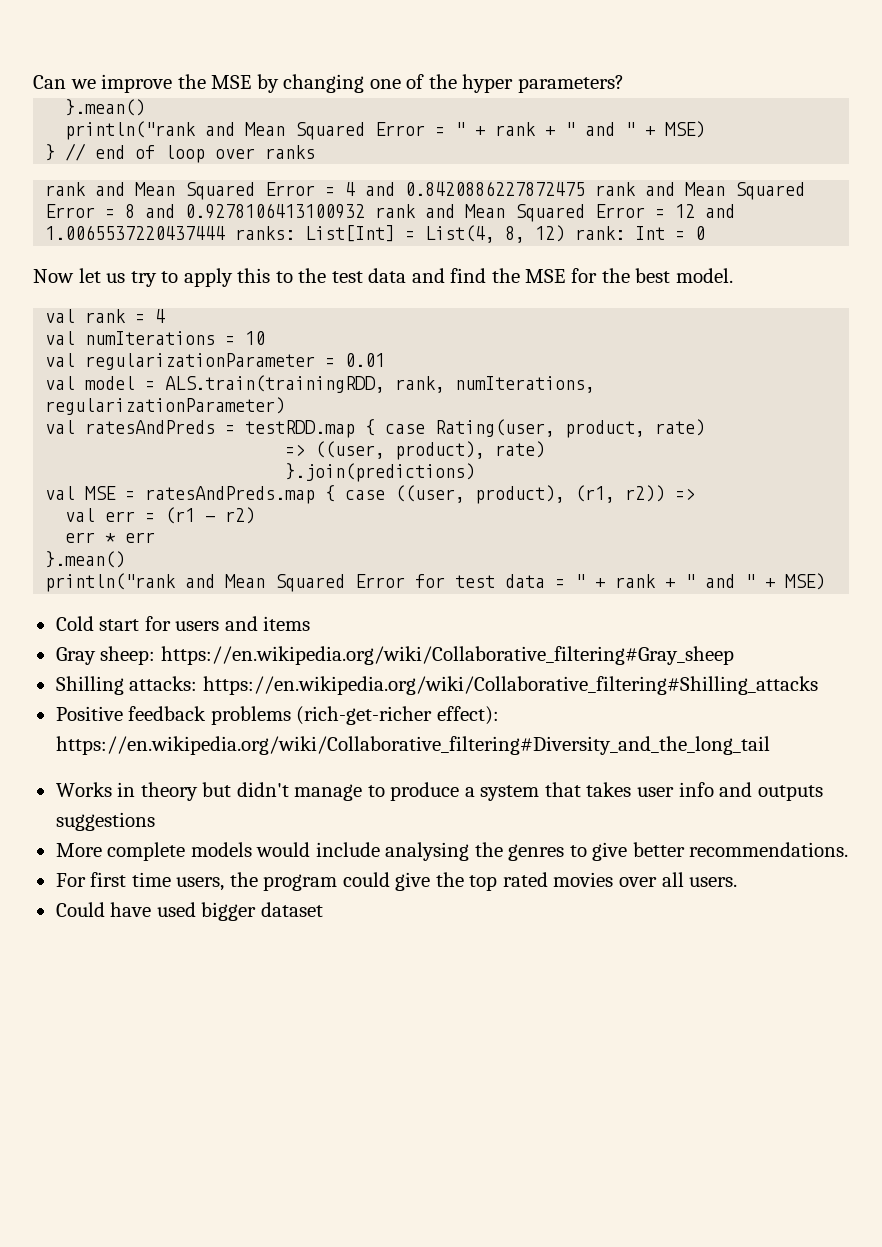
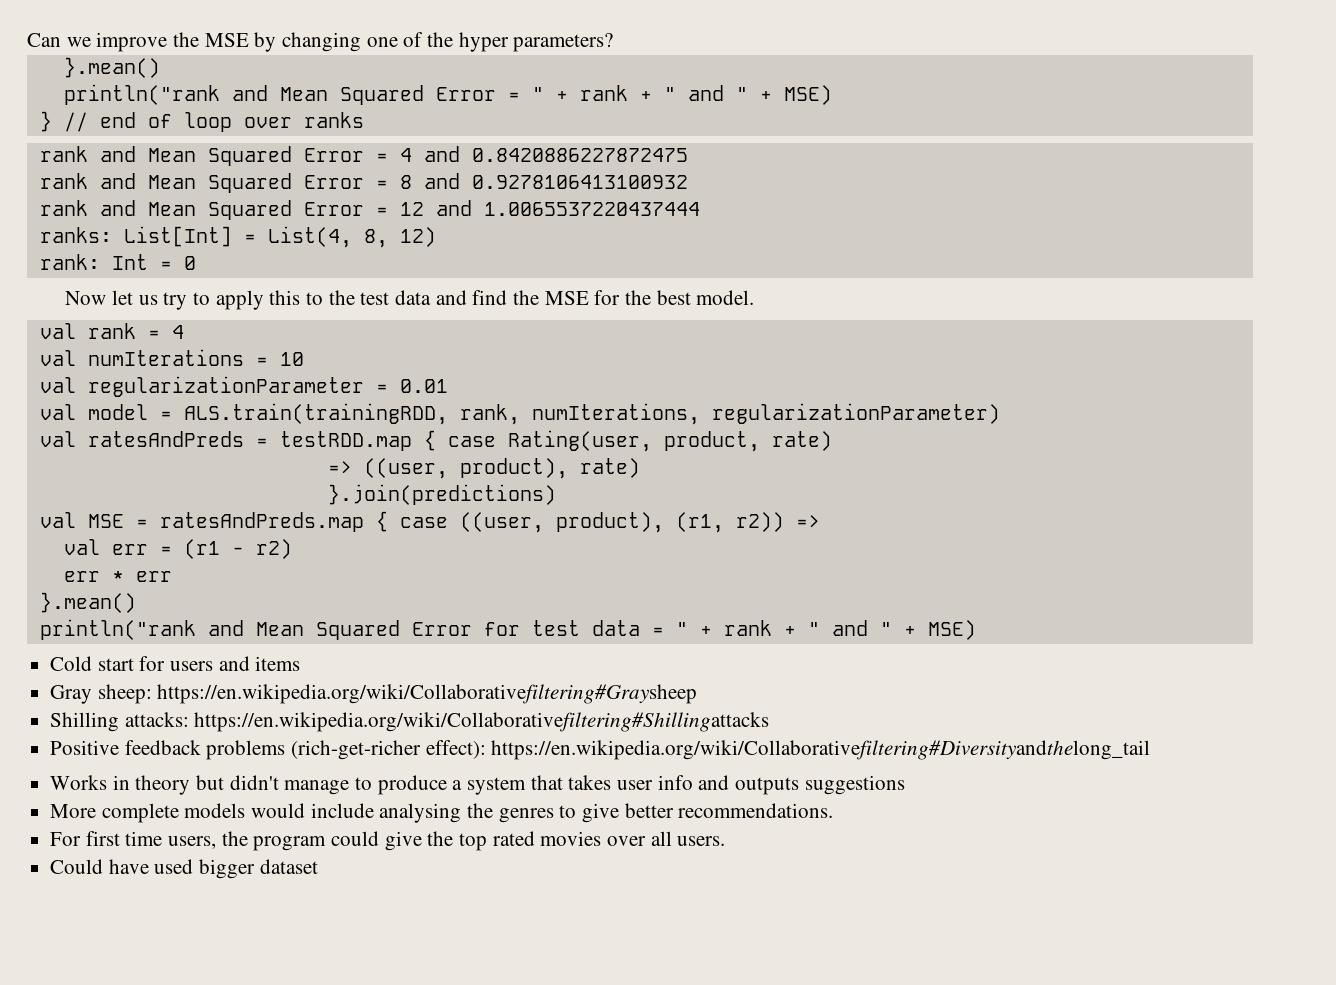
- rank and Mean Squared Error = 4 and 0.8420886227872475 rank and Mean Squared Error = 8 and 0.9278106413100932 rank and Mean Squared Error = 12 and 1.0065537220437444 ranks: List[Int] = List(4, 8, 12) rank: Int = 0
+ rank and Mean Squared Error = 4 and 0.8420886227872475
+ rank and Mean Squared Error = 8 and 0.9278106413100932
+ rank and Mean Squared Error = 12 and 1.0065537220437444
+ ranks: List[Int] = List(4, 8, 12)
+ rank: Int = 0
- Gray sheep: https://en.wikipedia.org/wiki/Collaborative_filtering#Gray_sheep
+ Gray sheep: https://en.wikipedia.org/wiki/Collaborativefiltering#Graysheep
- Shilling attacks: https://en.wikipedia.org/wiki/Collaborative_filtering#Shilling_attacks
+ Shilling attacks: https://en.wikipedia.org/wiki/Collaborativefiltering#Shillingattacks
- Positive feedback problems (rich-get-richer effect): https://en.wikipedia.org/wiki/Collaborative_filtering#Diversity_and_the_long_tail
+ Positive feedback problems (rich-get-richer effect): https://en.wikipedia.org/wiki/Collaborativefiltering#Diversityandthelong_tail

